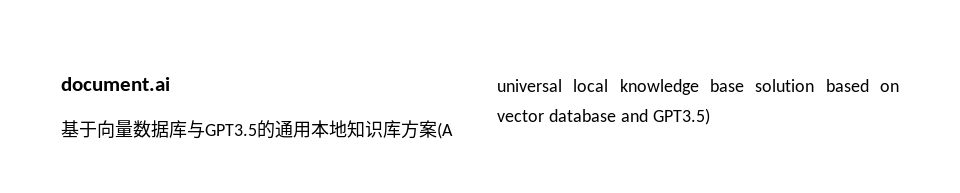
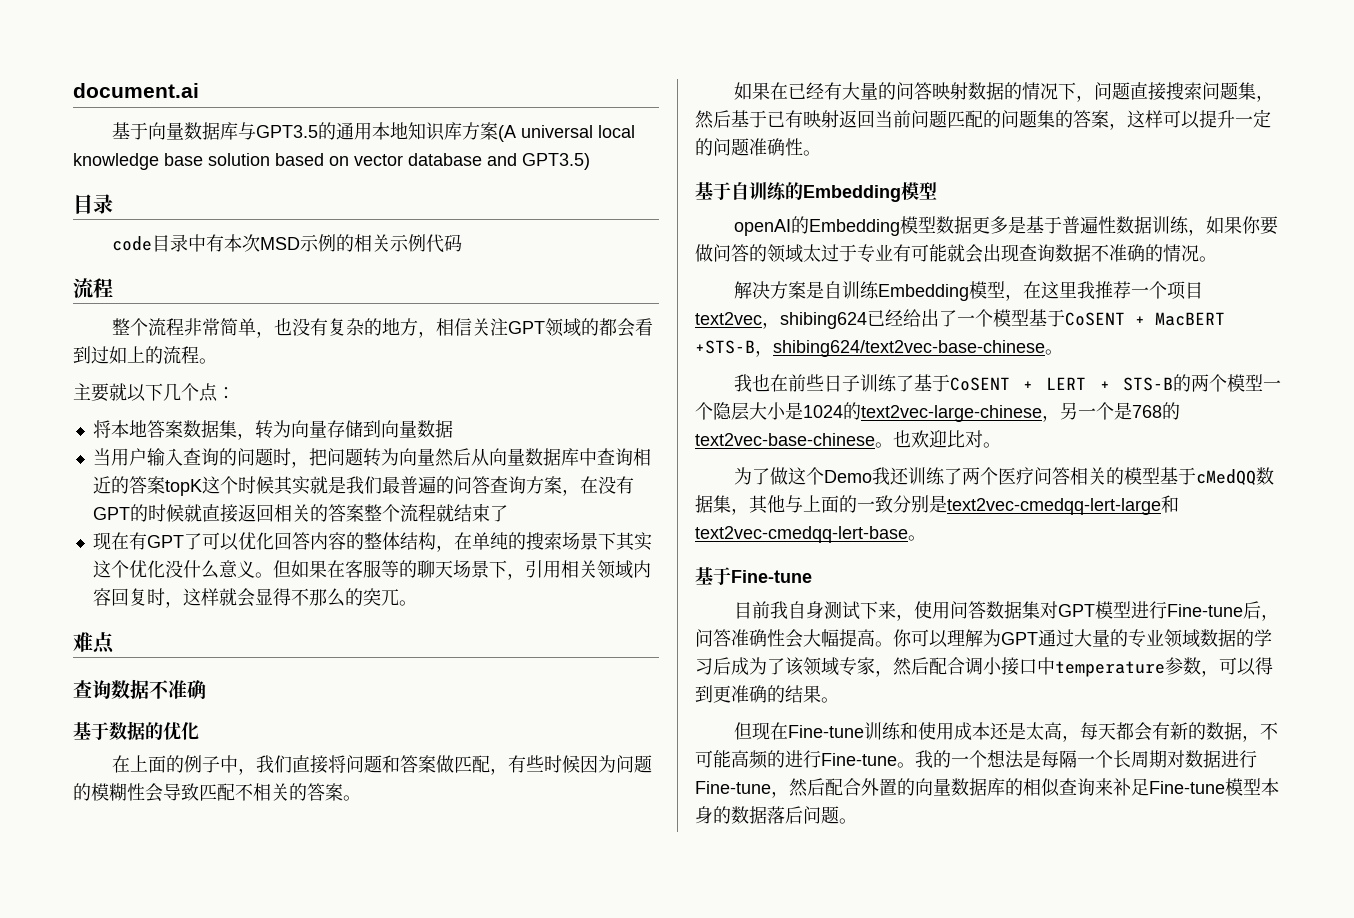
  基于向量数据库与GPT3.5的通用本地知识库方案(A universal local knowledge base solution based on vector database and GPT3.5)
+ 目录
+ code目录中有本次MSD示例的相关示例代码
+ 流程
+ 整个流程非常简单，也没有复杂的地方，相信关注GPT领域的都会看到过如上的流程。
+ 主要就以下几个点：
+ 将本地答案数据集，转为向量存储到向量数据
+ 当用户输入查询的问题时，把问题转为向量然后从向量数据库中查询相近的答案topK这个时候其实就是我们最普遍的问答查询方案，在没有GPT的时候就直接返回相关的答案整个流程就结束了
+ 现在有GPT了可以优化回答内容的整体结构，在单纯的搜索场景下其实这个优化没什么意义。但如果在客服等的聊天场景下，引用相关领域内容回复时，这样就会显得不那么的突兀。
+ 难点
+ 查询数据不准确
+ 基于数据的优化
+ 在上面的例子中，我们直接将问题和答案做匹配，有些时候因为问题的模糊性会导致匹配不相关的答案。
+ 如果在已经有大量的问答映射数据的情况下，问题直接搜索问题集，然后基于已有映射返回当前问题匹配的问题集的答案，这样可以提升一定的问题准确性。
+ 基于自训练的Embedding模型
+ openAI的Embedding模型数据更多是基于普遍性数据训练，如果你要做问答的领域太过于专业有可能就会出现查询数据不准确的情况。
+ 解决方案是自训练Embedding模型，在这里我推荐一个项目text2vec，shibing624已经给出了一个模型基于CoSENT + MacBERT +STS-B，shibing624/text2vec-base-chinese。
+ 我也在前些日子训练了基于CoSENT + LERT + STS-B的两个模型一个隐层大小是1024的text2vec-large-chinese，另一个是768的text2vec-base-chinese。也欢迎比对。
+ 为了做这个Demo我还训练了两个医疗问答相关的模型基于cMedQQ数据集，其他与上面的一致分别是text2vec-cmedqq-lert-large和text2vec-cmedqq-lert-base。
+ 基于Fine-tune
+ 目前我自身测试下来，使用问答数据集对GPT模型进行Fine-tune后，问答准确性会大幅提高。你可以理解为GPT通过大量的专业领域数据的学习后成为了该领域专家，然后配合调小接口中temperature参数，可以得到更准确的结果。
+ 但现在Fine-tune训练和使用成本还是太高，每天都会有新的数据，不可能高频的进行Fine-tune。我的一个想法是每隔一个长周期对数据进行Fine-tune，然后配合外置的向量数据库的相似查询来补足Fine-tune模型本身的数据落后问题。

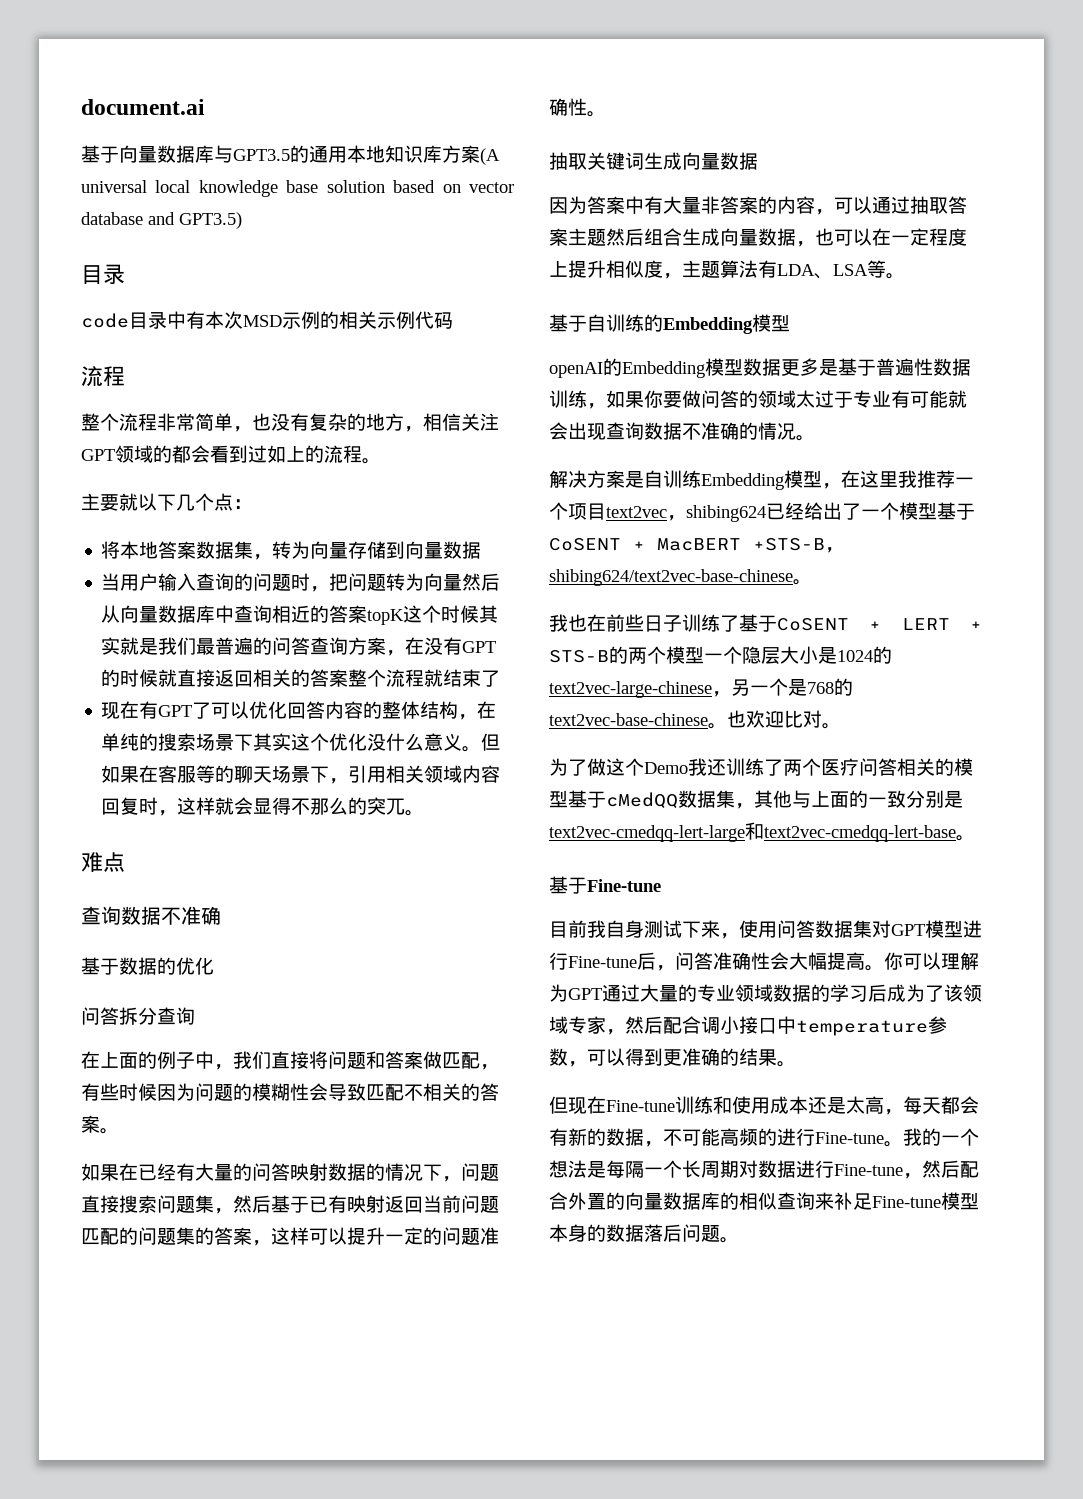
+ 问答拆分查询
+ 抽取关键词生成向量数据
+ 因为答案中有大量非答案的内容，可以通过抽取答案主题然后组合生成向量数据，也可以在一定程度上提升相似度，主题算法有LDA、LSA等。

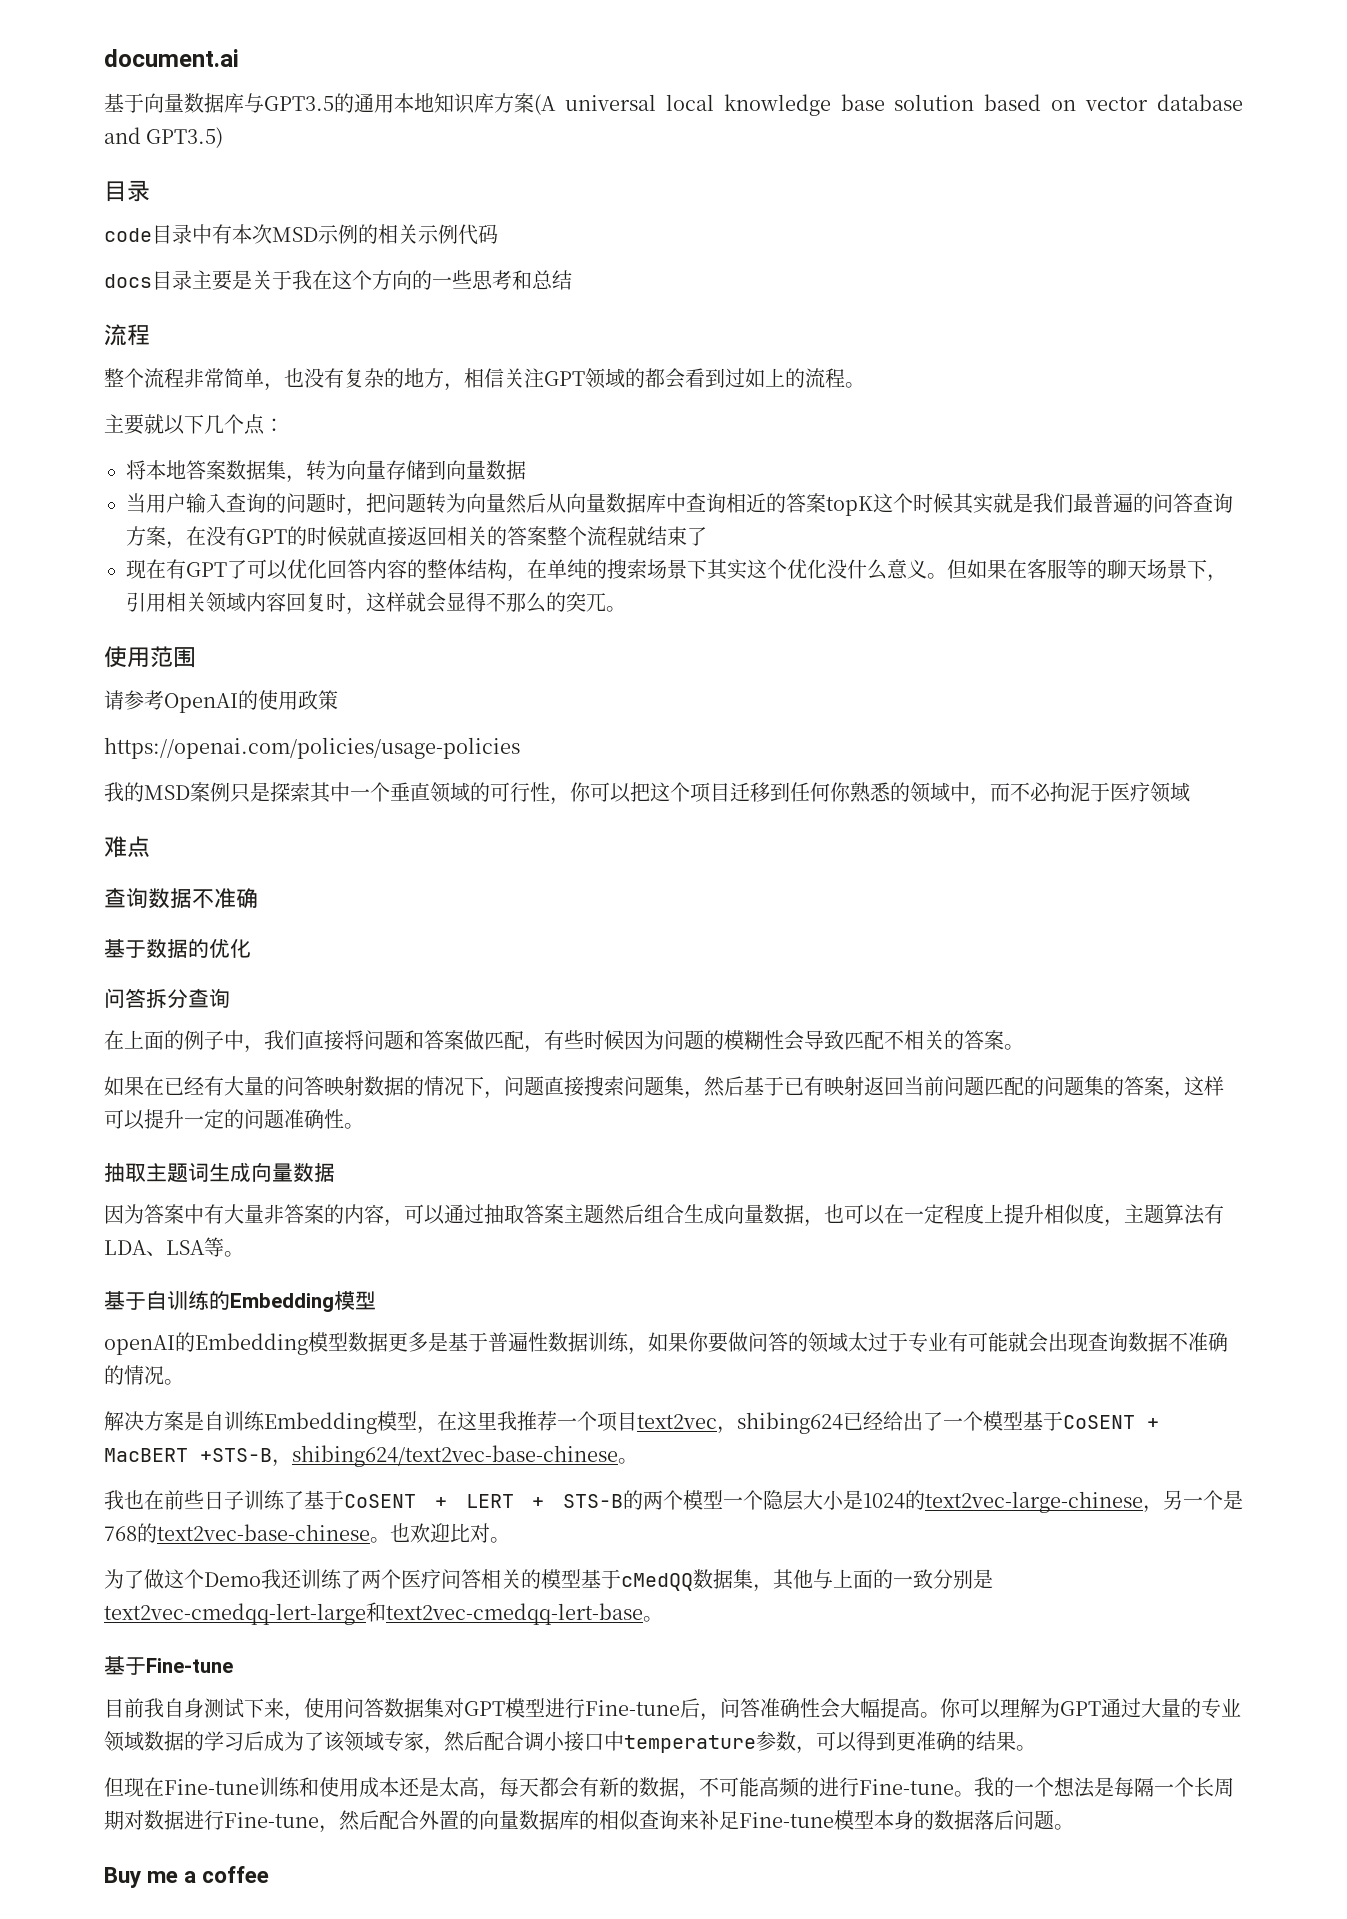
+ docs目录主要是关于我在这个方向的一些思考和总结
+ 使用范围
+ 请参考OpenAI的使用政策
+ https://openai.com/policies/usage-policies
+ 我的MSD案例只是探索其中一个垂直领域的可行性，你可以把这个项目迁移到任何你熟悉的领域中，而不必拘泥于医疗领域
- 抽取关键词生成向量数据
+ 抽取主题词生成向量数据
+ Buy me a coffee

